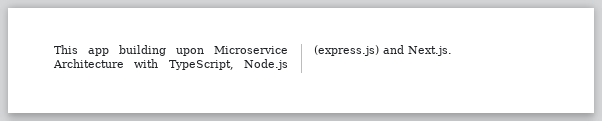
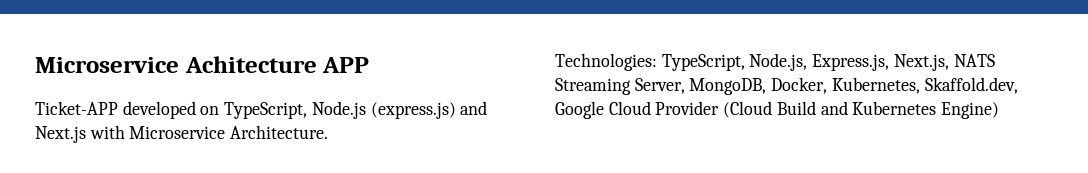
- This app building upon Microservice Architecture with TypeScript, Node.js (express.js) and Next.js.
+ Microservice Achitecture APP
+ Ticket-APP developed on TypeScript, Node.js (express.js) and Next.js with Microservice Architecture.
+ Technologies: TypeScript, Node.js, Express.js, Next.js, NATS Streaming Server, MongoDB, Docker, Kubernetes, Skaffold.dev, Google Cloud Provider (Cloud Build and Kubernetes Engine)

